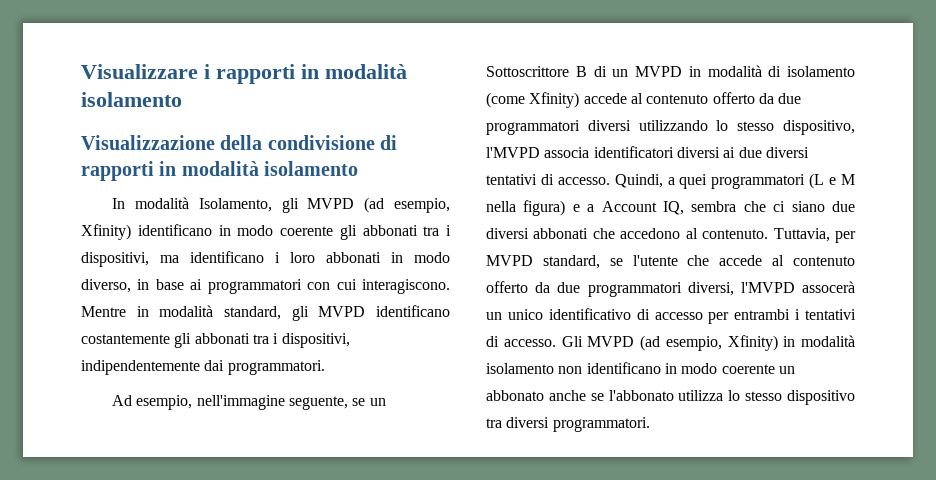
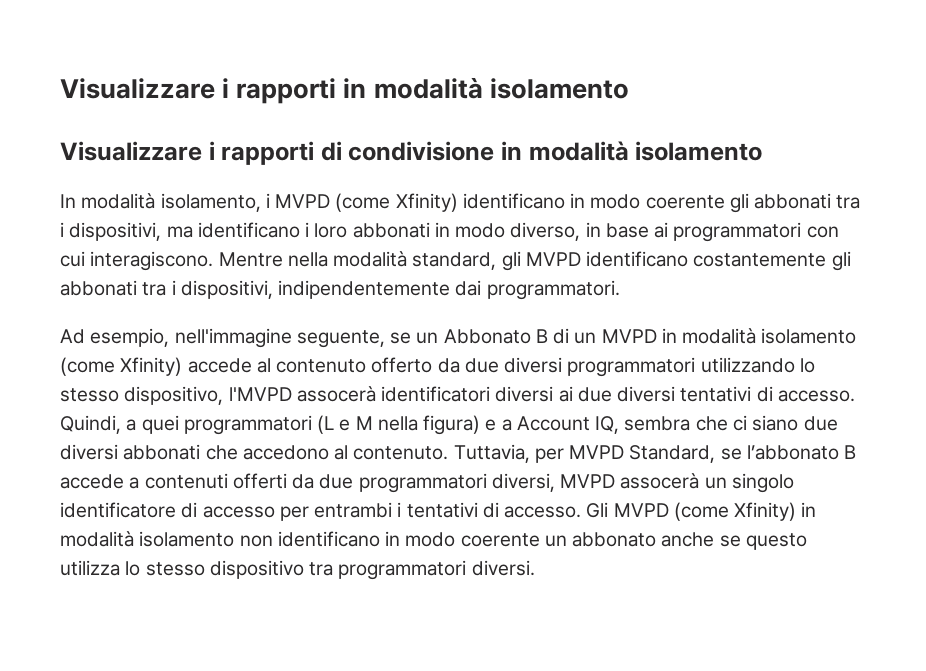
- Visualizzazione della condivisione di rapporti in modalità isolamento
+ Visualizzare i rapporti di condivisione in modalità isolamento
- In modalità Isolamento, gli MVPD (ad esempio, Xfinity) identificano in modo coerente gli abbonati tra i dispositivi, ma identificano i loro abbonati in modo diverso, in base ai programmatori con cui interagiscono.
+ In modalità isolamento, i MVPD (come Xfinity) identificano in modo coerente gli abbonati tra i dispositivi, ma identificano i loro abbonati in modo diverso, in base ai programmatori con cui interagiscono.
- Mentre in modalità standard, gli MVPD identificano costantemente gli abbonati tra i dispositivi, indipendentemente dai programmatori.
+ Mentre nella modalità standard, gli MVPD identificano costantemente gli abbonati tra i dispositivi, indipendentemente dai programmatori.
- Ad esempio, nell'immagine seguente, se un Sottoscrittore B di un MVPD in modalità di isolamento (come Xfinity) accede al contenuto offerto da due programmatori diversi utilizzando lo stesso dispositivo, l'MVPD associa identificatori diversi ai due diversi tentativi di accesso.
+ Ad esempio, nell'immagine seguente, se un Abbonato B di un MVPD in modalità isolamento (come Xfinity) accede al contenuto offerto da due diversi programmatori utilizzando lo stesso dispositivo, l'MVPD assocerà identificatori diversi ai due diversi tentativi di accesso.
- Tuttavia, per MVPD standard, se l'utente che accede al contenuto offerto da due programmatori diversi, l'MVPD assocerà un unico identificativo di accesso per entrambi i tentativi di accesso.
+ Tuttavia, per MVPD Standard, se l’abbonato B accede a contenuti offerti da due programmatori diversi, MVPD assocerà un singolo identificatore di accesso per entrambi i tentativi di accesso.
- Gli MVPD (ad esempio, Xfinity) in modalità isolamento non identificano in modo coerente un abbonato anche se l'abbonato utilizza lo stesso dispositivo tra diversi programmatori.
+ Gli MVPD (come Xfinity) in modalità isolamento non identificano in modo coerente un abbonato anche se questo utilizza lo stesso dispositivo tra programmatori diversi.

